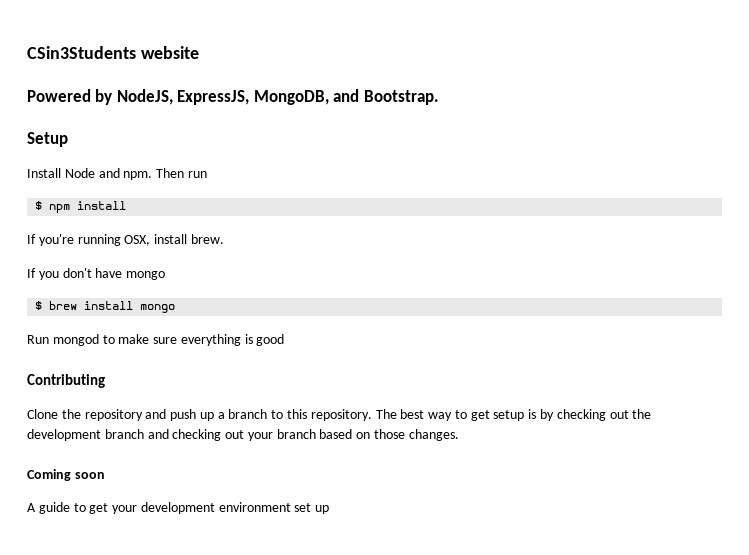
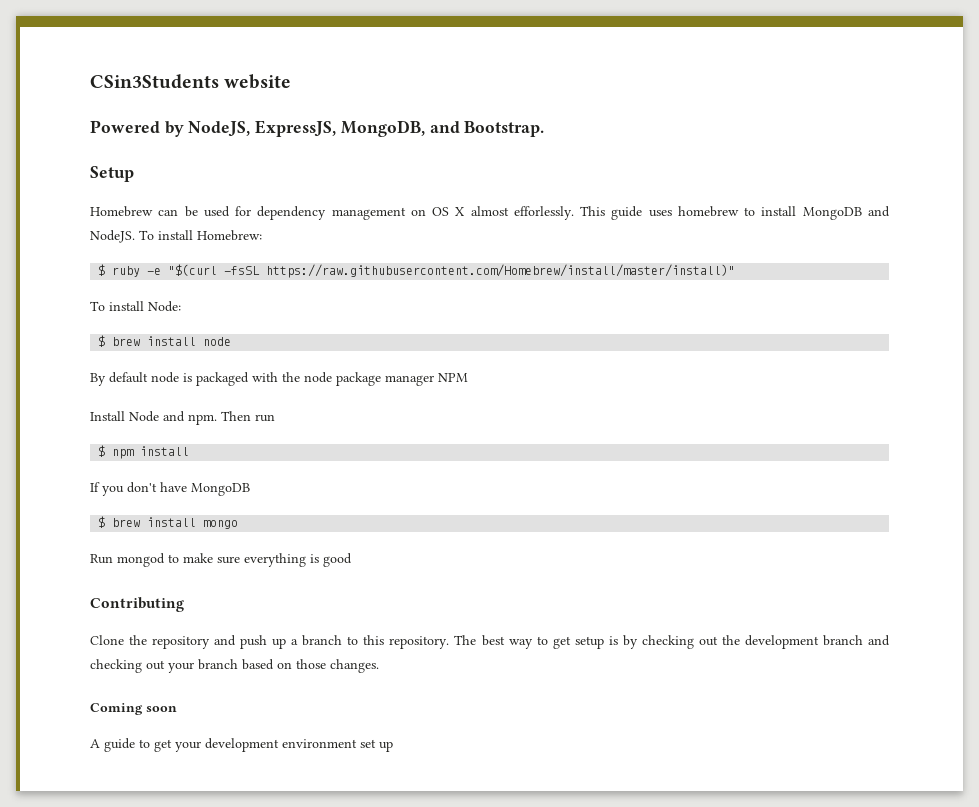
+ Homebrew can be used for dependency management on OS X almost efforlessly. This guide uses homebrew to install MongoDB and NodeJS. To install Homebrew:
+ $ ruby -e "$(curl -fsSL https://raw.githubusercontent.com/Homebrew/install/master/install)"
+ To install Node:
+ $ brew install node
+ By default node is packaged with the node package manager NPM
- If you're running OSX, install brew.
- If you don't have mongo
+ If you don't have MongoDB

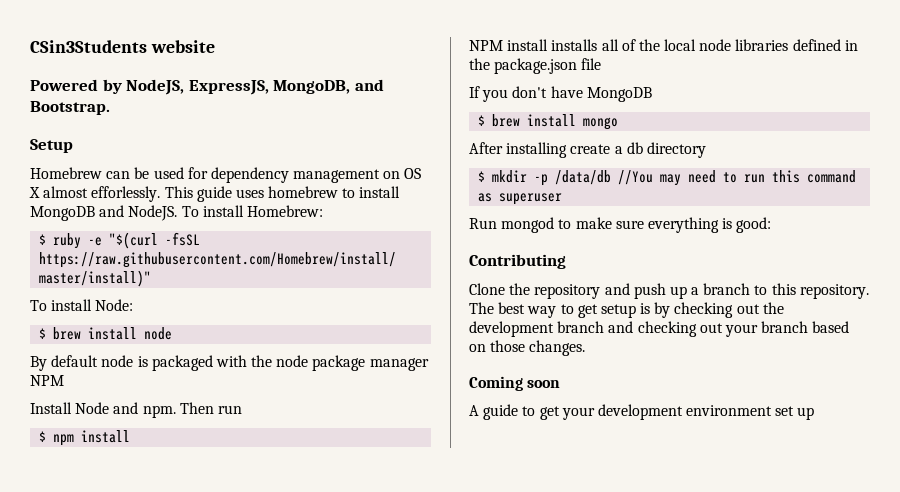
+ NPM install installs all of the local node libraries defined in the package.json file
+ After installing create a db directory
+ $ mkdir -p /data/db //You may need to run this command as superuser
- Run mongod to make sure everything is good
+ Run mongod to make sure everything is good:

